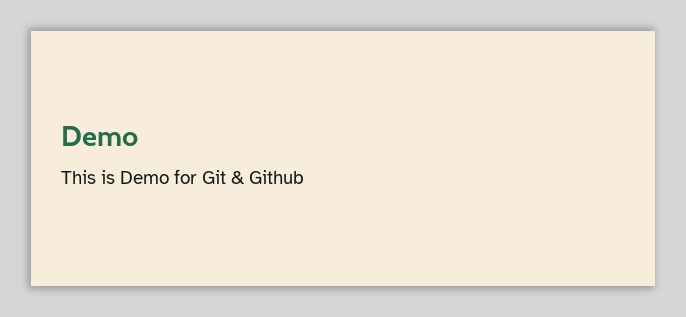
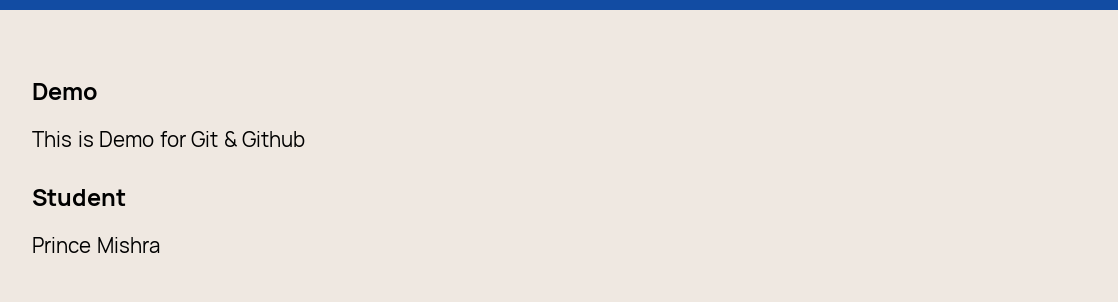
+ Student
+ Prince Mishra

